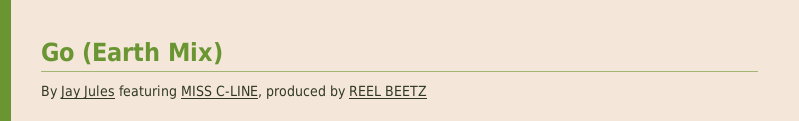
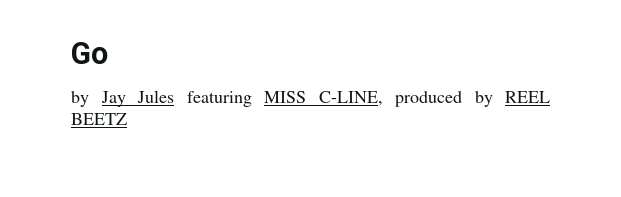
- Go (Earth Mix)
- By Jay Jules featuring MISS C-LINE, produced by REEL BEETZ
+ Go
+ by Jay Jules featuring MISS C-LINE, produced by REEL BEETZ

